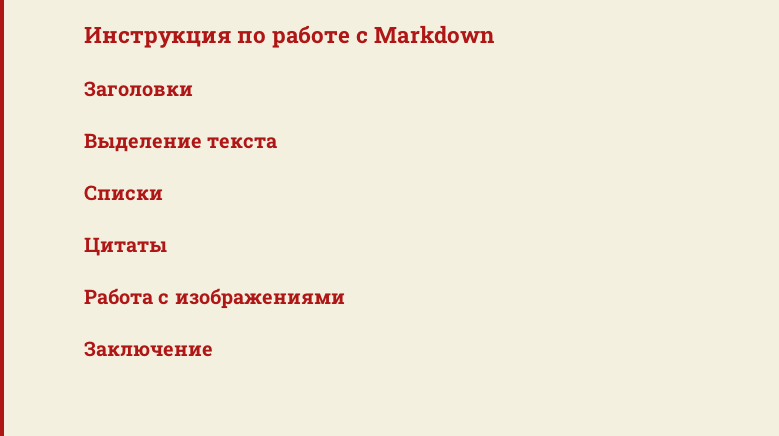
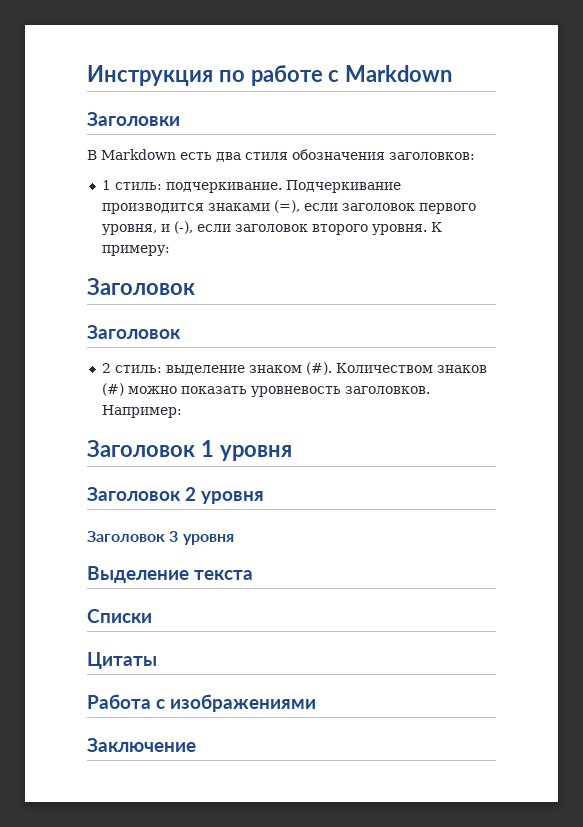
+ В Markdown есть два стиля обозначения заголовков:
+ 1 стиль: подчеркивание. Подчеркивание производится знаками (=), если заголовок первого уровня, и (-), если заголовок второго уровня. К примеру:
+ Заголовок
+ Заголовок
+ 2 стиль: выделение знаком (#). Количеством знаков (#) можно показать уровневость заголовков. Например:
+ Заголовок 1 уровня
+ Заголовок 2 уровня
+ Заголовок 3 уровня

